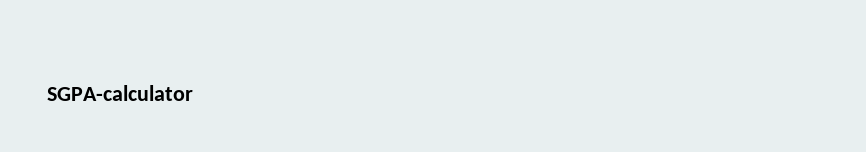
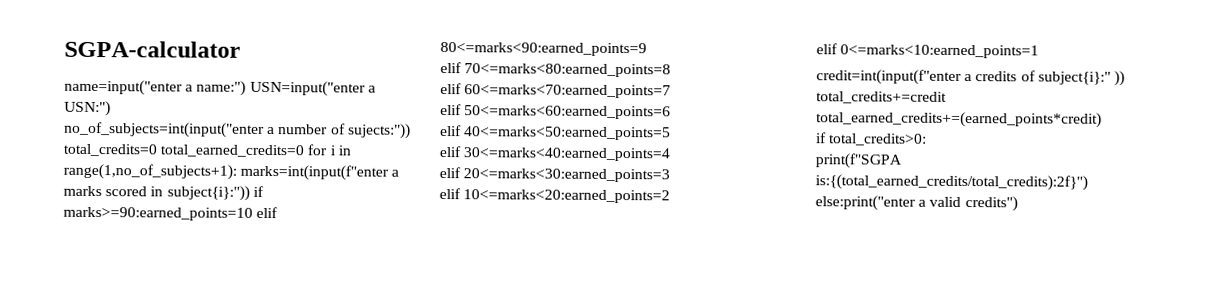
+ name=input("enter a name:") USN=input("enter a USN:")
+ no_of_subjects=int(input("enter a number of sujects:")) total_credits=0 total_earned_credits=0 for i in range(1,no_of_subjects+1): marks=int(input(f"enter a marks scored in subject{i}:")) if marks>=90:earned_points=10 elif 80<=marks<90:earned_points=9
+ elif 70<=marks<80:earned_points=8
+ elif 60<=marks<70:earned_points=7
+ elif 50<=marks<60:earned_points=6
+ elif 40<=marks<50:earned_points=5
+ elif 30<=marks<40:earned_points=4
+ elif 20<=marks<30:earned_points=3
+ elif 10<=marks<20:earned_points=2
+ elif 0<=marks<10:earned_points=1
+ credit=int(input(f"enter a credits of subject{i}:" )) total_credits+=credit total_earned_credits+=(earned_points*credit)
+ if total_credits>0:
+ print(f"SGPA is:{(total_earned_credits/total_credits):2f}") else:print("enter a valid credits")

